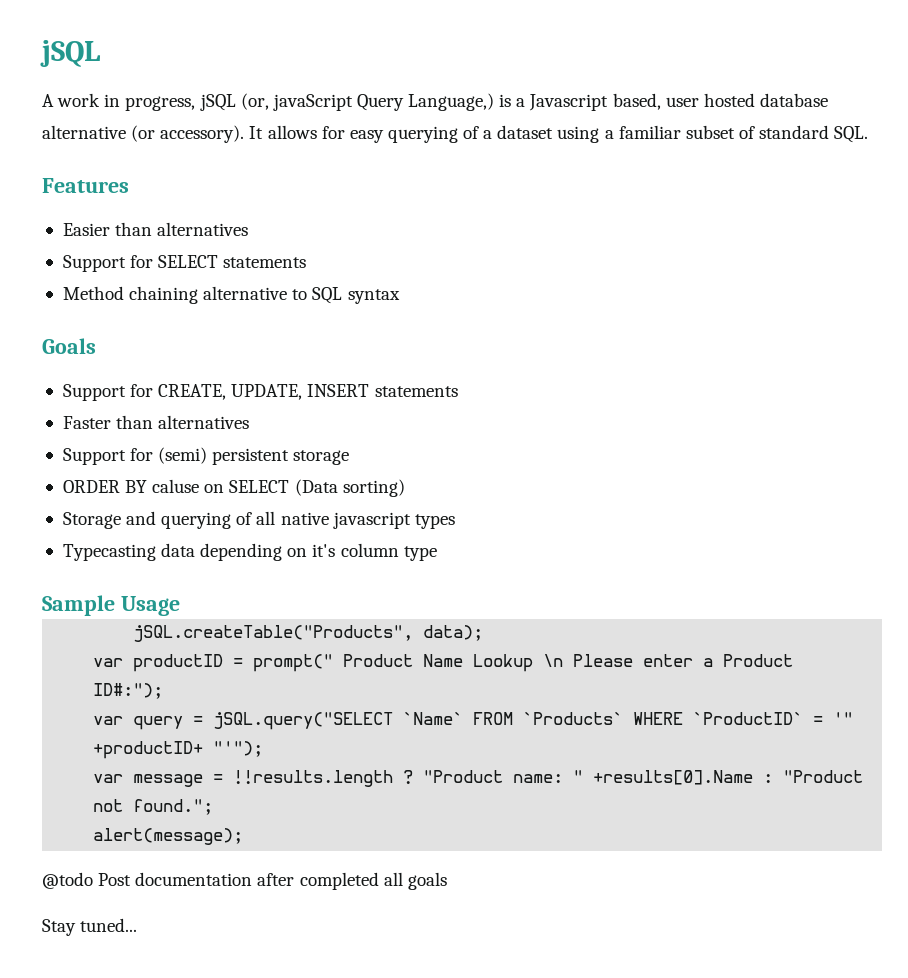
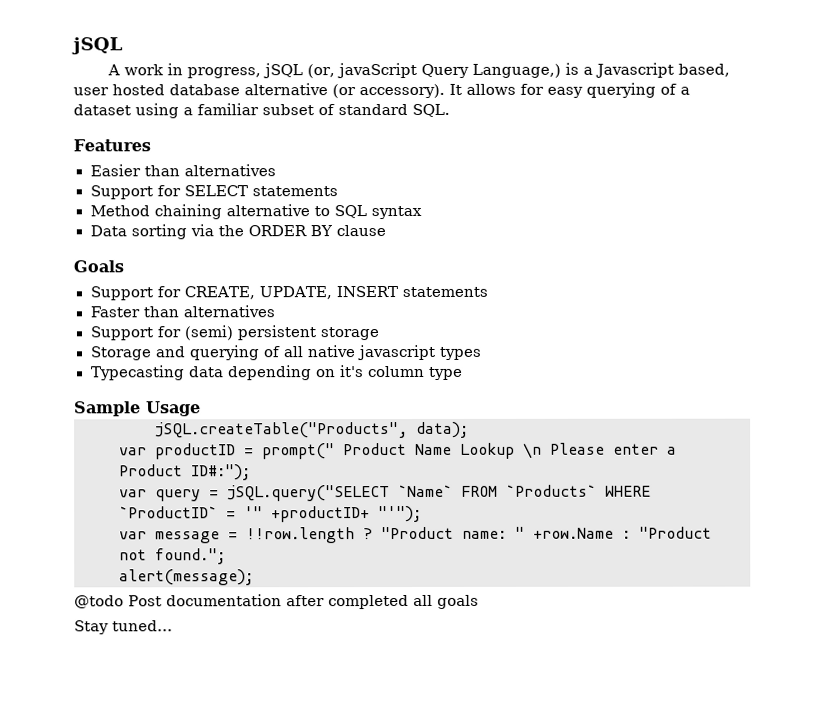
+ Data sorting via the ORDER BY clause
- ORDER BY caluse on SELECT (Data sorting)
- var message = !!results.length ?
+ var message = !!row.length ?
- "Product name: " +results[0].Name : "Product not found.";
+ "Product name: " +row.Name : "Product not found.";

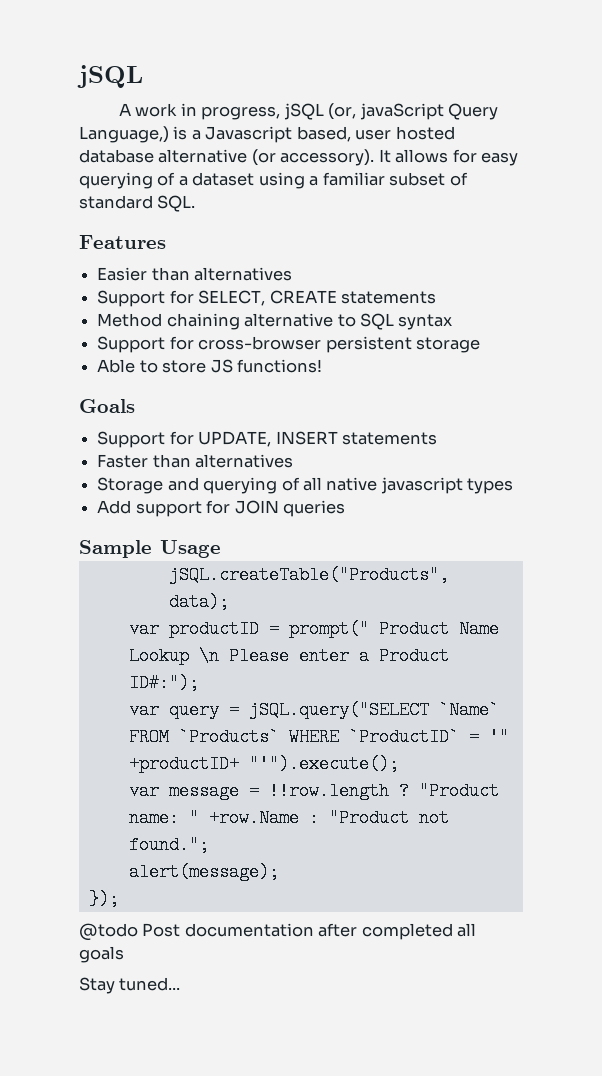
- Support for SELECT statements
+ Support for SELECT, CREATE statements
- Data sorting via the ORDER BY clause
+ Support for cross-browser persistent storage
+ Able to store JS functions!
- Support for CREATE, UPDATE, INSERT statements
+ Support for UPDATE, INSERT statements
- Support for (semi) persistent storage
- Typecasting data depending on it's column type
+ Add support for JOIN queries
- var query = jSQL.query("SELECT `Name` FROM `Products` WHERE `ProductID` = '" +productID+ "'");
+ var query = jSQL.query("SELECT `Name` FROM `Products` WHERE `ProductID` = '" +productID+ "'").execute();
+ });

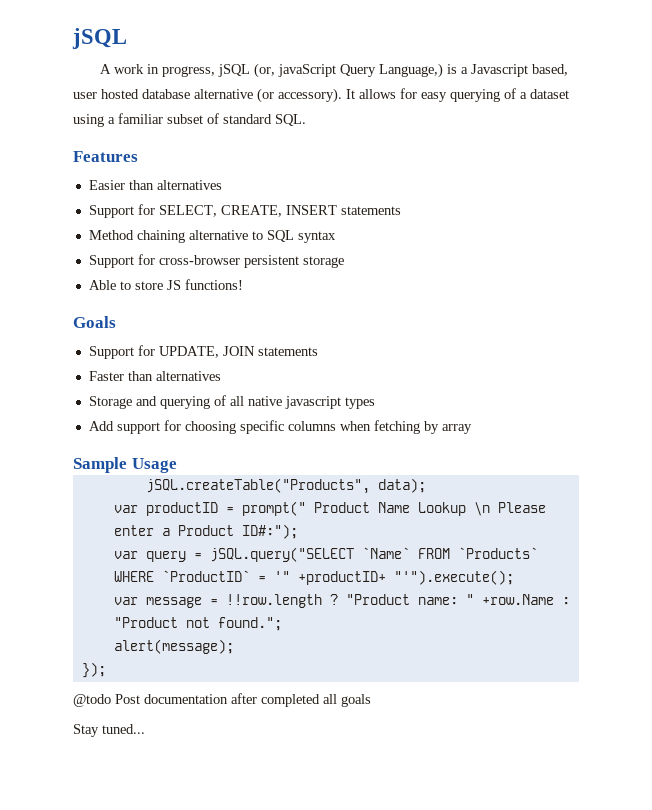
- Support for SELECT, CREATE statements
+ Support for SELECT, CREATE, INSERT statements
- Support for UPDATE, INSERT statements
+ Support for UPDATE, JOIN statements
- Add support for JOIN queries
+ Add support for choosing specific columns when fetching by array

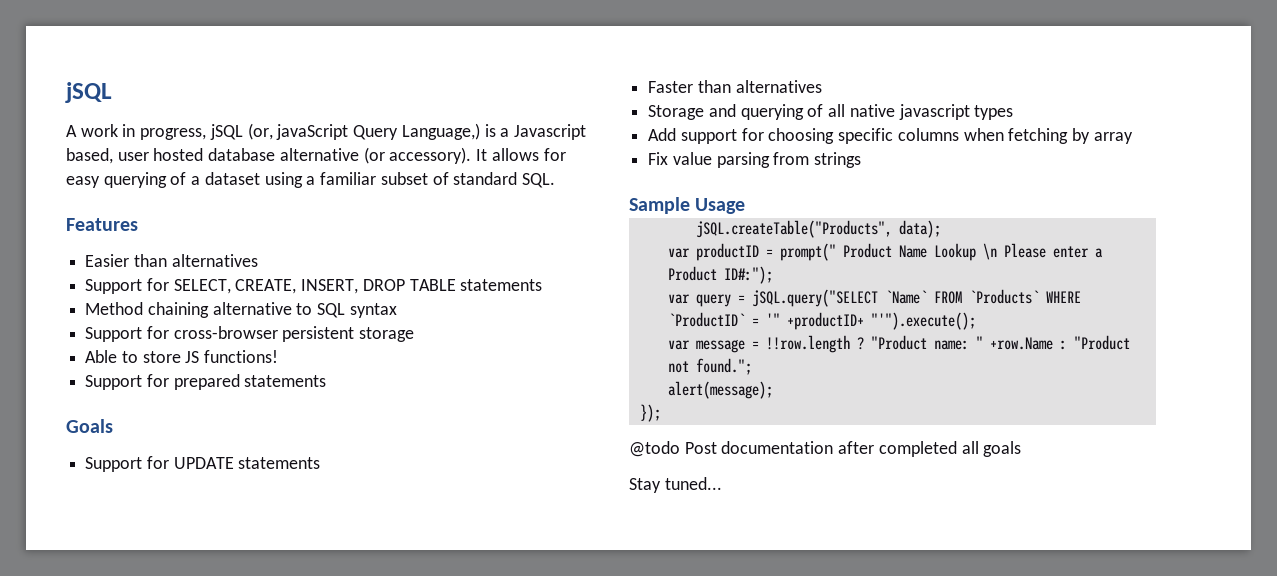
- Support for SELECT, CREATE, INSERT statements
+ Support for SELECT, CREATE, INSERT, DROP TABLE statements
+ Support for prepared statements
- Support for UPDATE, JOIN statements
+ Support for UPDATE statements
+ Fix value parsing from strings

